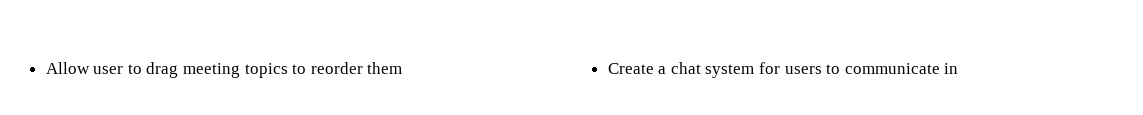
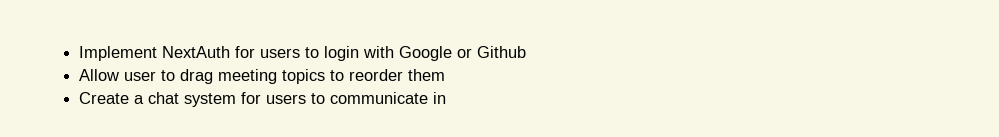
+ Implement NextAuth for users to login with Google or Github

